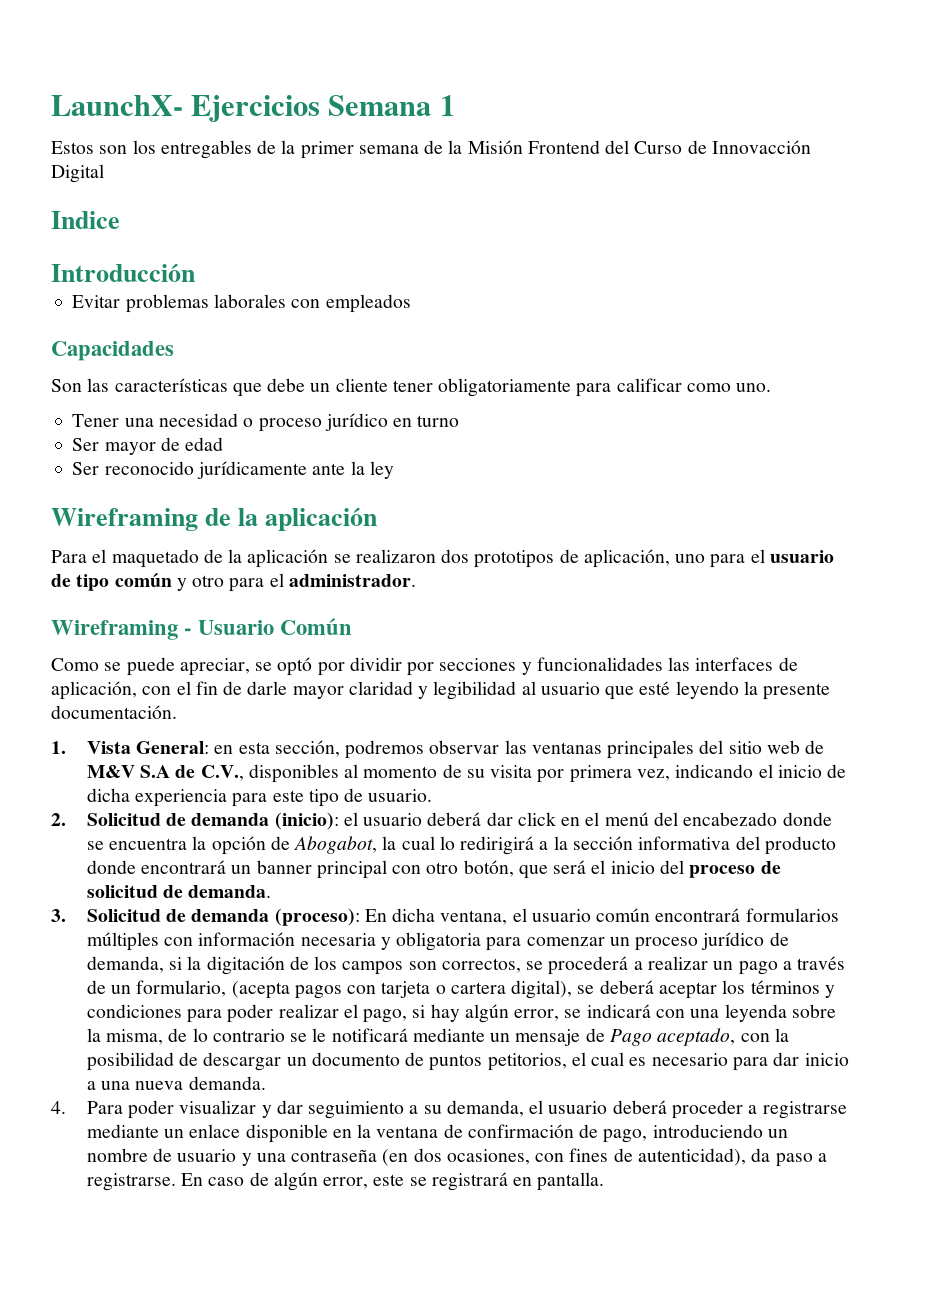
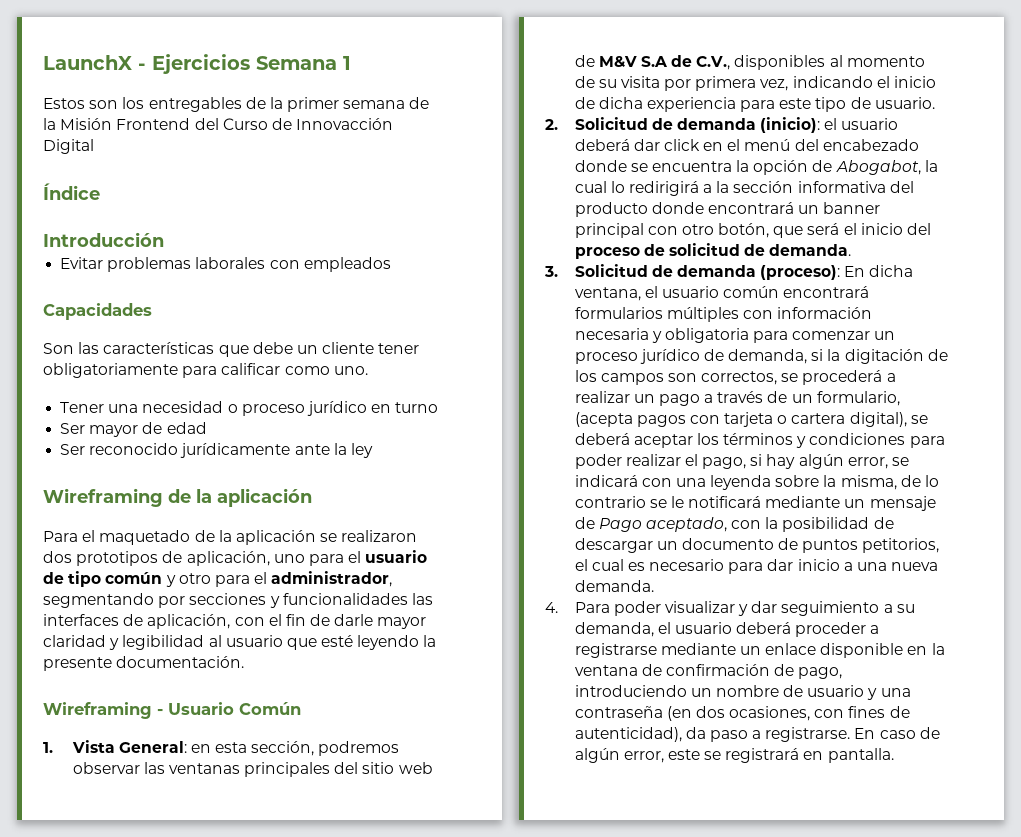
- LaunchX- Ejercicios Semana 1
+ LaunchX - Ejercicios Semana 1
- Indice
+ Índice
- Para el maquetado de la aplicación se realizaron dos prototipos de aplicación, uno para el usuario de tipo común y otro para el administrador.
- Wireframing - Usuario Común
- Como se puede apreciar, se optó por dividir por secciones y funcionalidades las interfaces de aplicación, con el fin de darle mayor claridad y legibilidad al usuario que esté leyendo la presente documentación.
+ Para el maquetado de la aplicación se realizaron dos prototipos de aplicación, uno para el usuario de tipo común y otro para el administrador, segmentando por secciones y funcionalidades las interfaces de aplicación, con el fin de darle mayor claridad y legibilidad al usuario que esté leyendo la presente documentación.
+ Wireframing - Usuario Común

